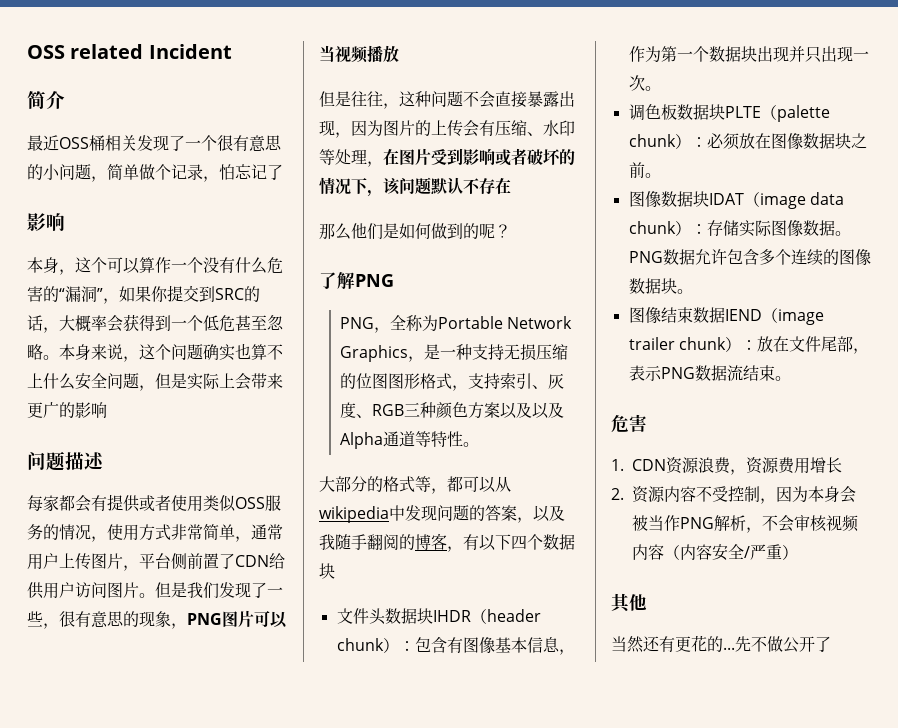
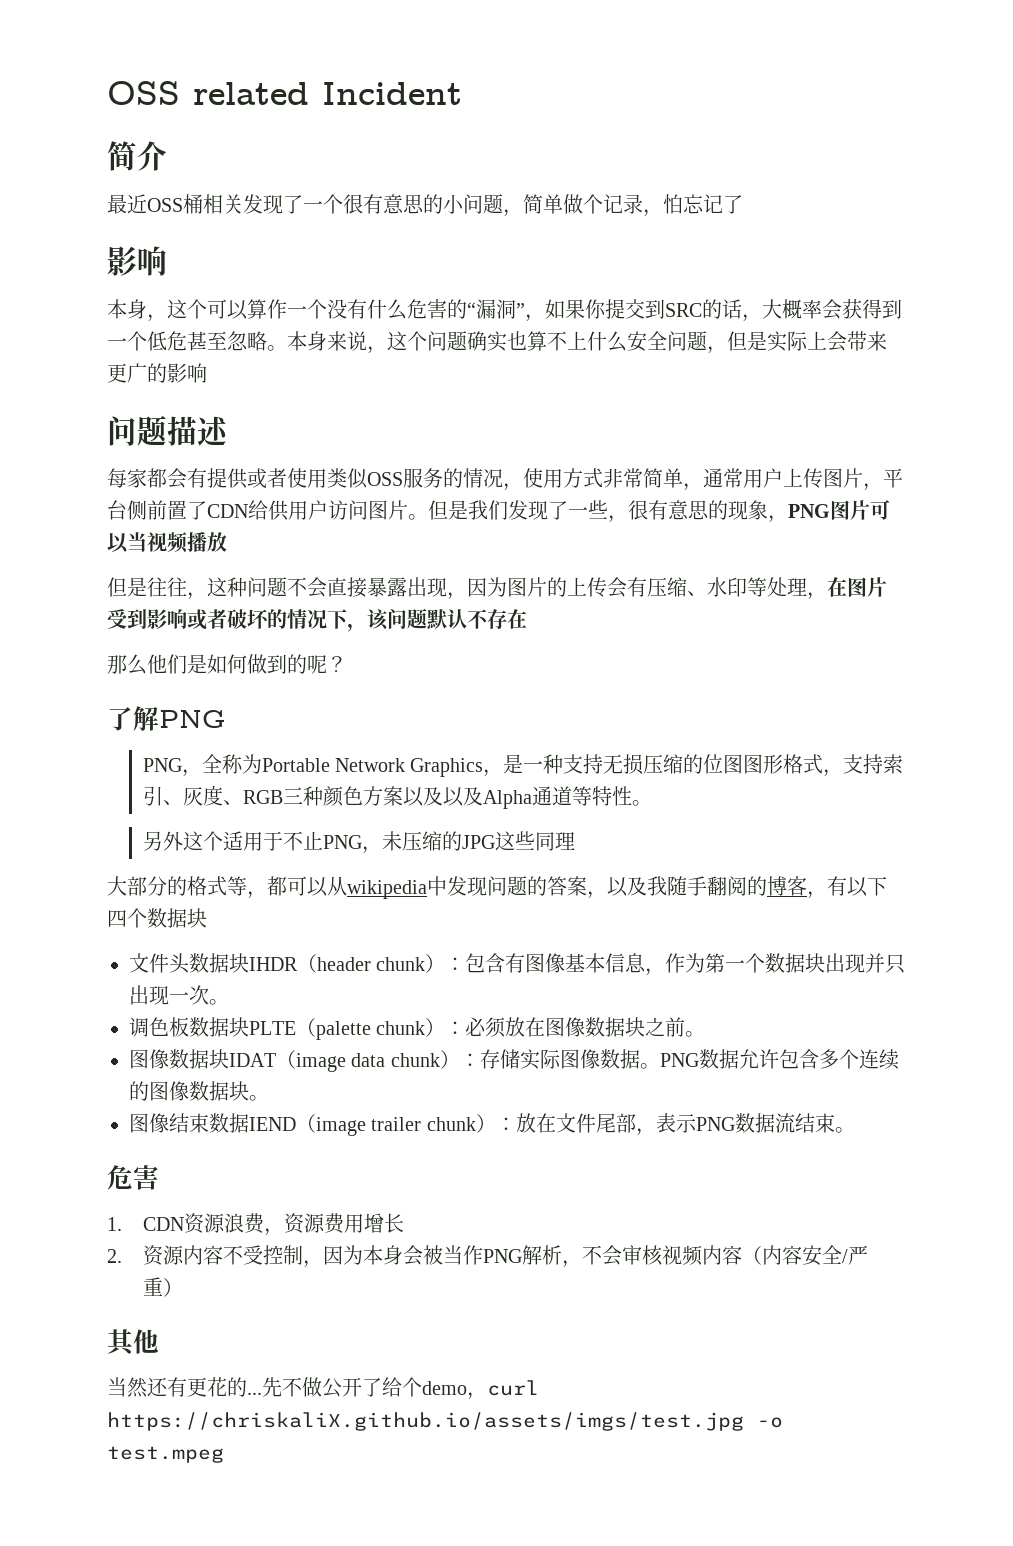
+ 另外这个适用于不止PNG，未压缩的JPG这些同理
- 先不做公开了
+ 先不做公开了给个demo，curl https://chriskaliX.github.io/assets/imgs/test.jpg -o test.mpeg

